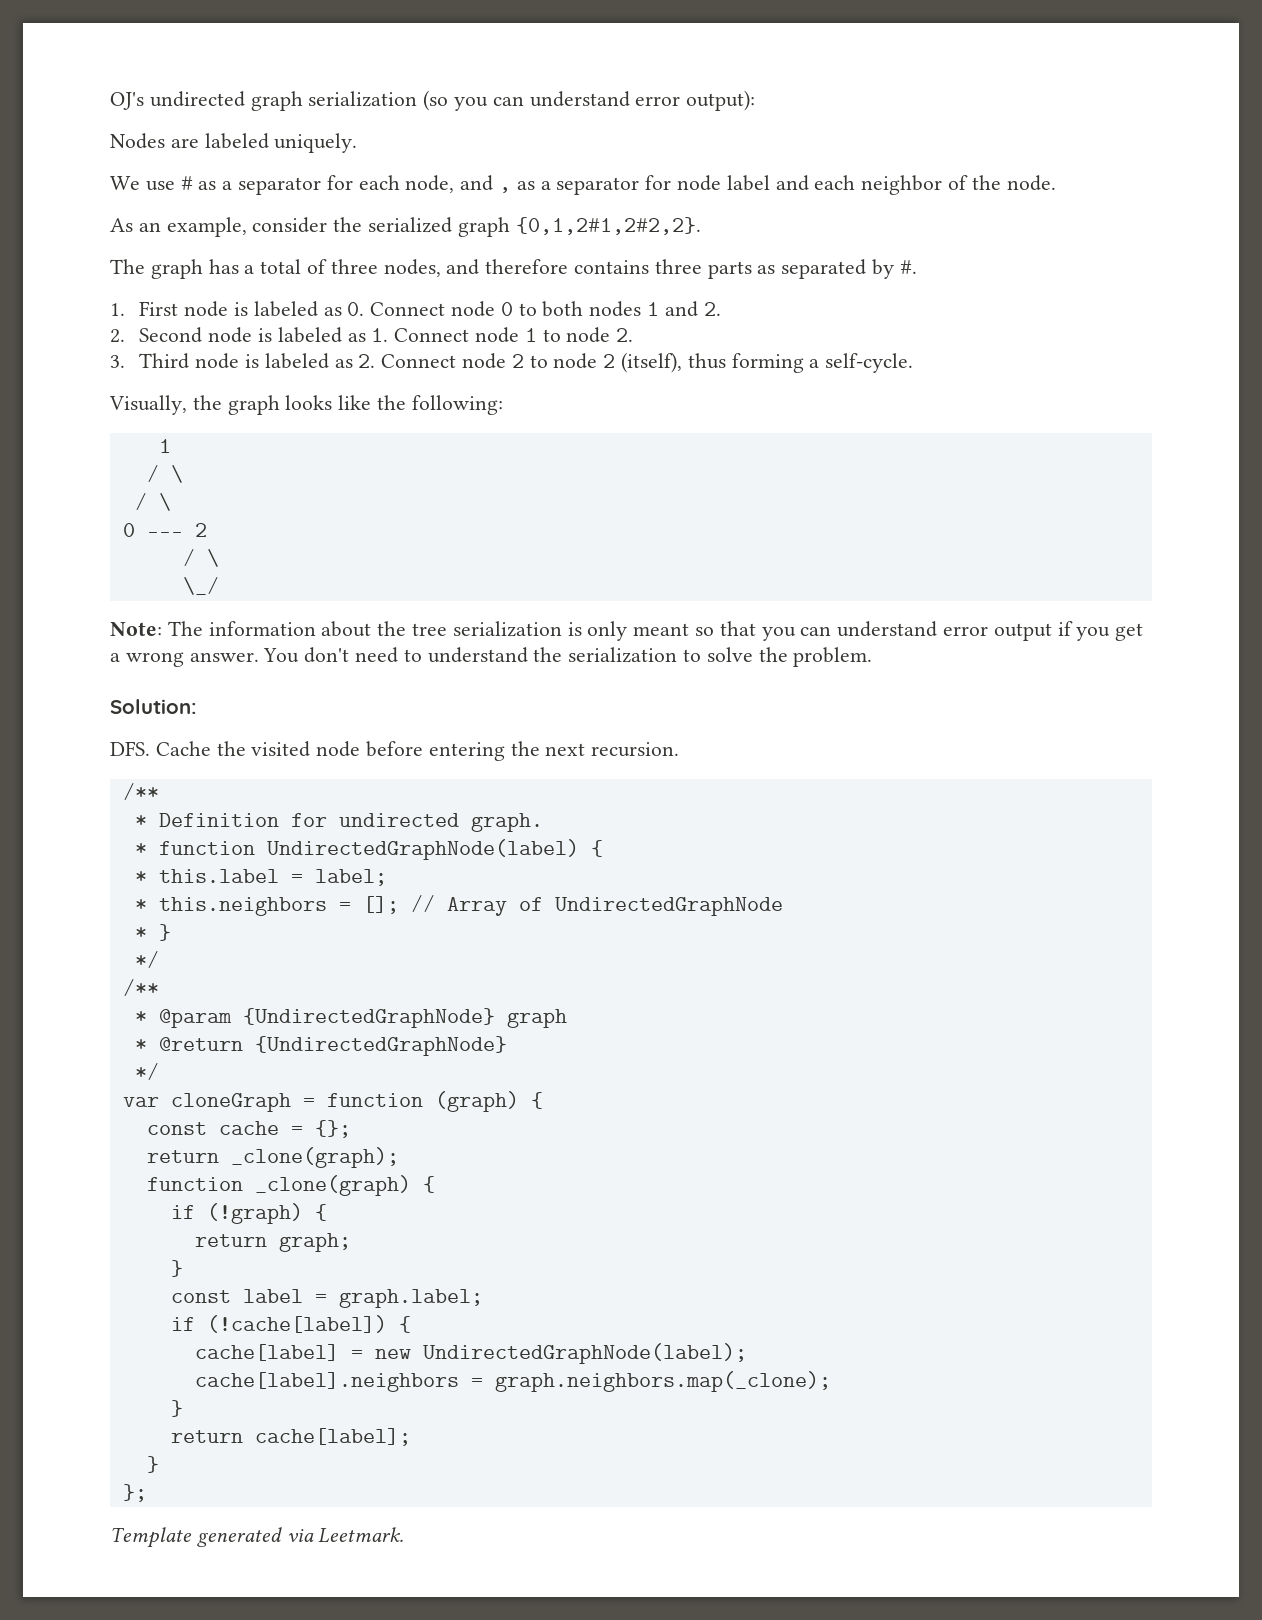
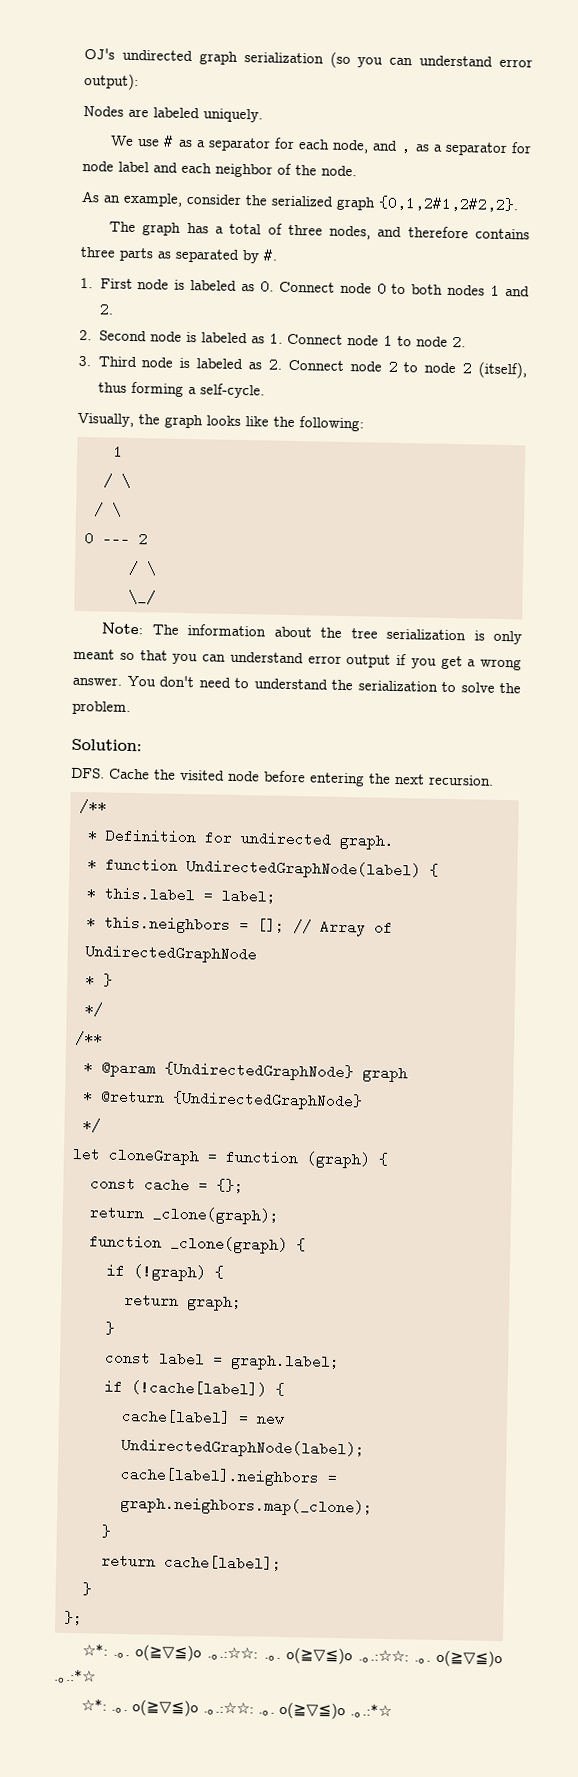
- var cloneGraph = function (graph) {
+ let cloneGraph = function (graph) {
- Template generated via Leetmark.
+ ☆*: .｡. o(≧▽≦)o .｡.:☆☆: .｡. o(≧▽≦)o .｡.:☆☆: .｡. o(≧▽≦)o .｡.:*☆
+ ☆*: .｡. o(≧▽≦)o .｡.:☆☆: .｡. o(≧▽≦)o .｡.:*☆

